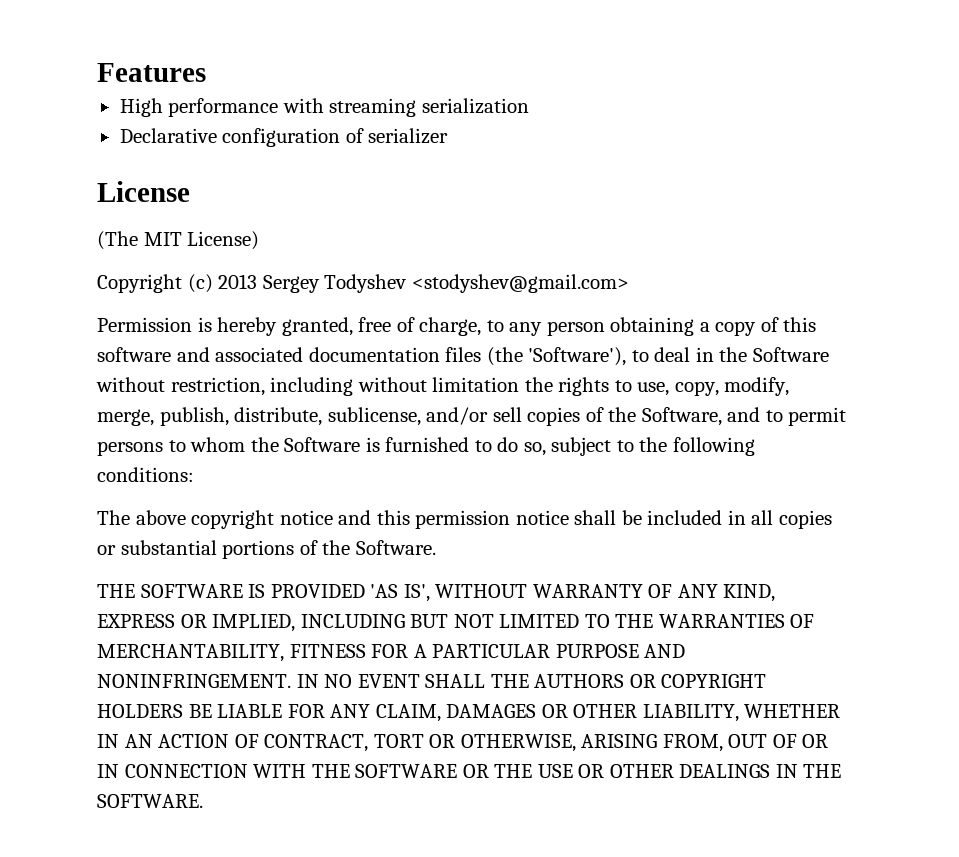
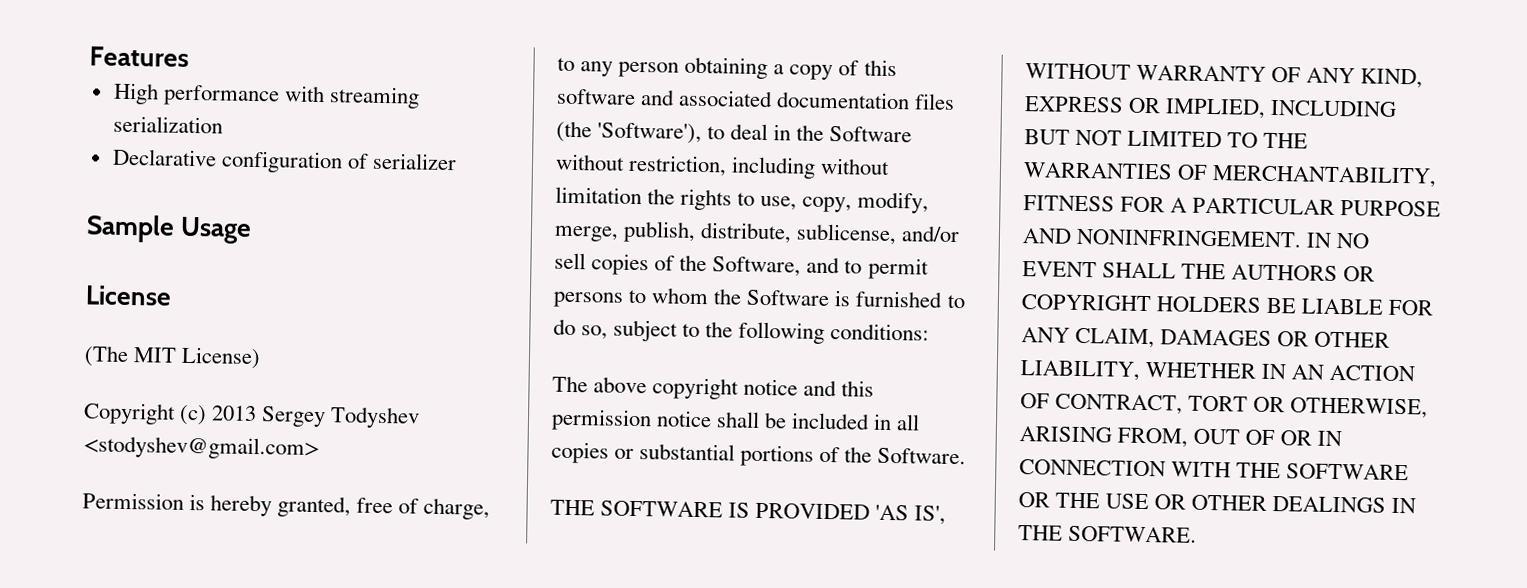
+ Sample Usage

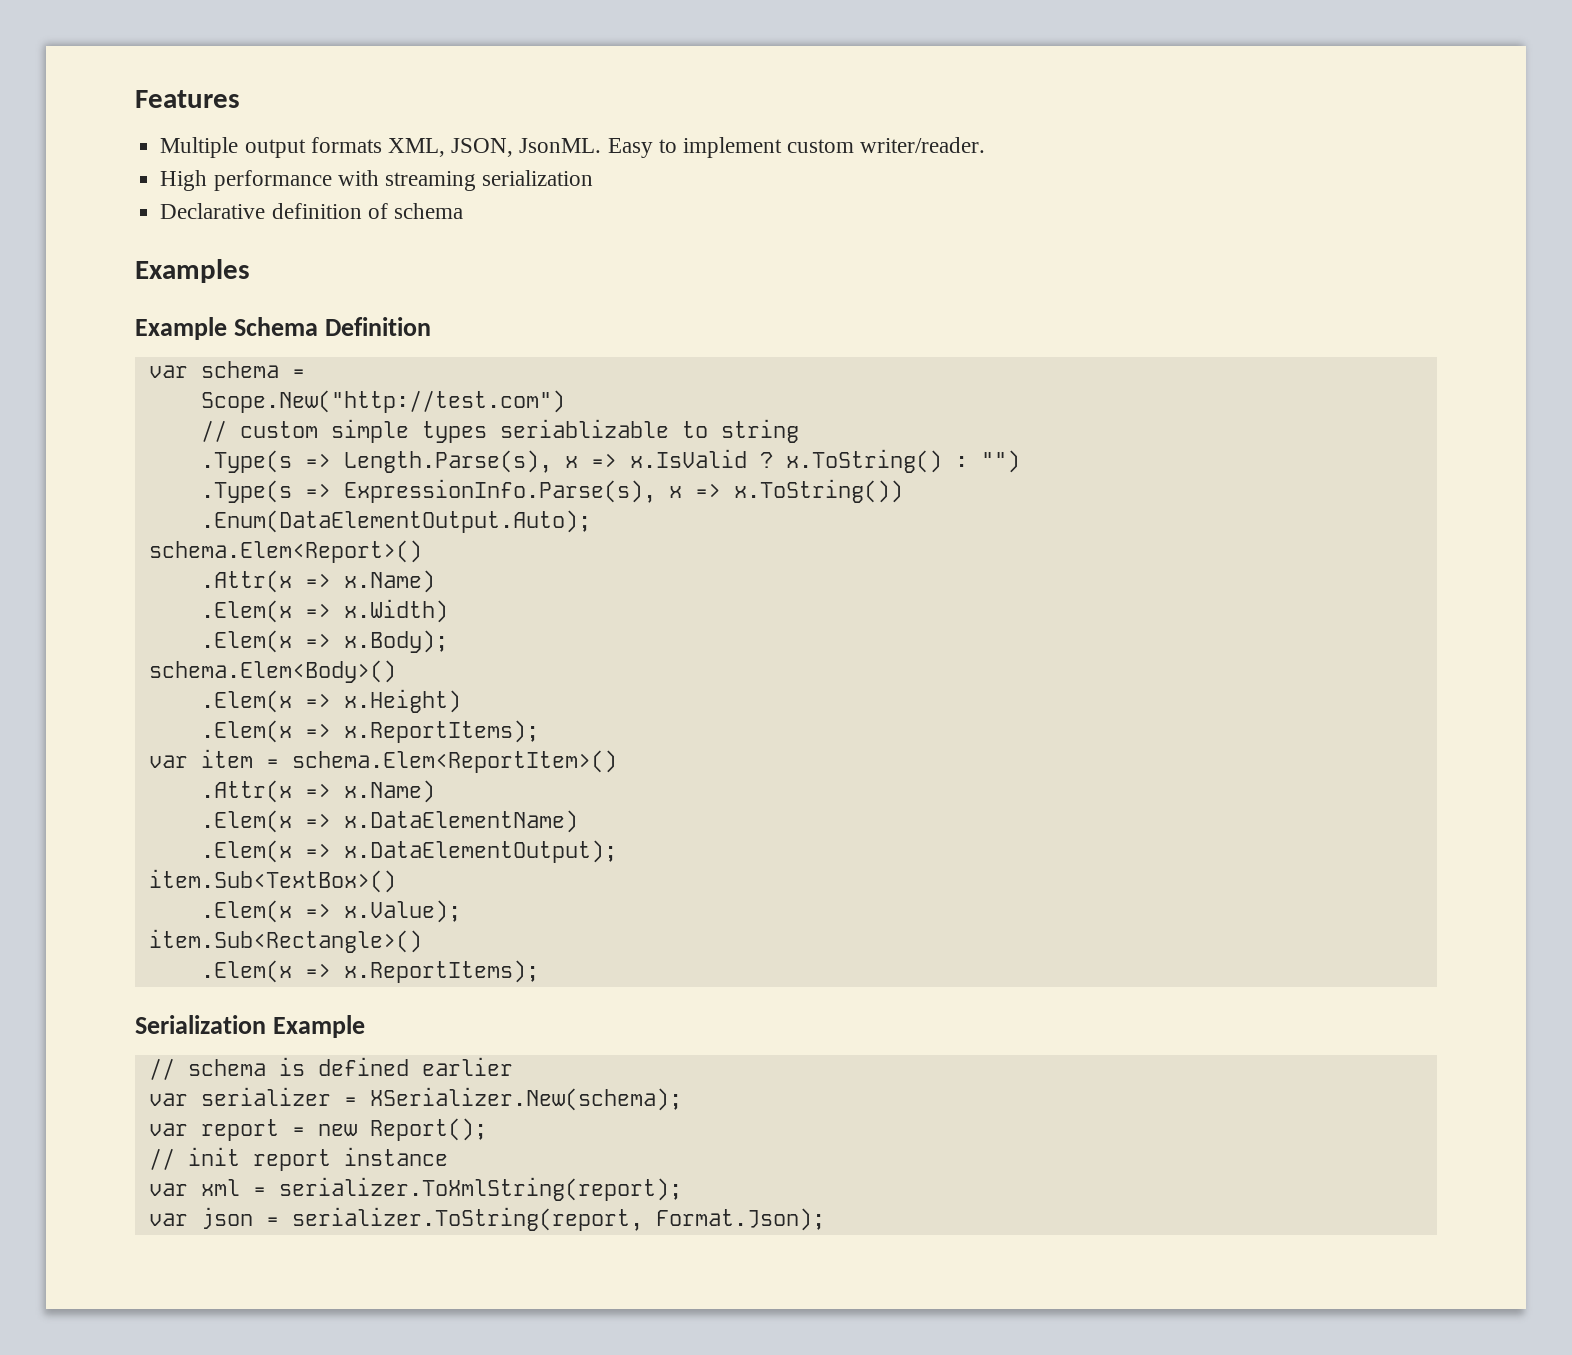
+ Multiple output formats XML, JSON, JsonML. Easy to implement custom writer/reader.
- Declarative configuration of serializer
- Sample Usage
- License
- (The MIT License)
- Copyright (c) 2013 Sergey Todyshev <stodyshev@gmail.com>
- Permission is hereby granted, free of charge, to any person obtaining a copy of this software and associated documentation files (the 'Software'), to deal in the Software without restriction, including without limitation the rights to use, copy, modify, merge, publish, distribute, sublicense, and/or sell copies of the Software, and to permit persons to whom the Software is furnished to do so, subject to the following conditions:
- The above copyright notice and this permission notice shall be included in all copies or substantial portions of the Software.
- THE SOFTWARE IS PROVIDED 'AS IS', WITHOUT WARRANTY OF ANY KIND, EXPRESS OR IMPLIED, INCLUDING BUT NOT LIMITED TO THE WARRANTIES OF MERCHANTABILITY, FITNESS FOR A PARTICULAR PURPOSE AND NONINFRINGEMENT. IN NO EVENT SHALL THE AUTHORS OR COPYRIGHT HOLDERS BE LIABLE FOR ANY CLAIM, DAMAGES OR OTHER LIABILITY, WHETHER IN AN ACTION OF CONTRACT, TORT OR OTHERWISE, ARISING FROM, OUT OF OR IN CONNECTION WITH THE SOFTWARE OR THE USE OR OTHER DEALINGS IN THE SOFTWARE.
+ Declarative definition of schema
+ Examples
+ Example Schema Definition
+ var schema =
+ Scope.New("http://test.com")
+ // custom simple types seriablizable to string
+ .Type(s => Length.Parse(s), x => x.IsValid ? x.ToString() : "")
+ .Type(s => ExpressionInfo.Parse(s), x => x.ToString())
+ .Enum(DataElementOutput.Auto);
+ schema.Elem<Report>()
+ .Attr(x => x.Name)
+ .Elem(x => x.Width)
+ .Elem(x => x.Body);
+ schema.Elem<Body>()
+ .Elem(x => x.Height)
+ .Elem(x => x.ReportItems);
+ var item = schema.Elem<ReportItem>()
+ .Attr(x => x.Name)
+ .Elem(x => x.DataElementName)
+ .Elem(x => x.DataElementOutput);
+ item.Sub<TextBox>()
+ .Elem(x => x.Value);
+ item.Sub<Rectangle>()
+ .Elem(x => x.ReportItems);
+ Serialization Example
+ // schema is defined earlier
+ var serializer = XSerializer.New(schema);
+ var report = new Report();
+ // init report instance
+ var xml = serializer.ToXmlString(report);
+ var json = serializer.ToString(report, Format.Json);

